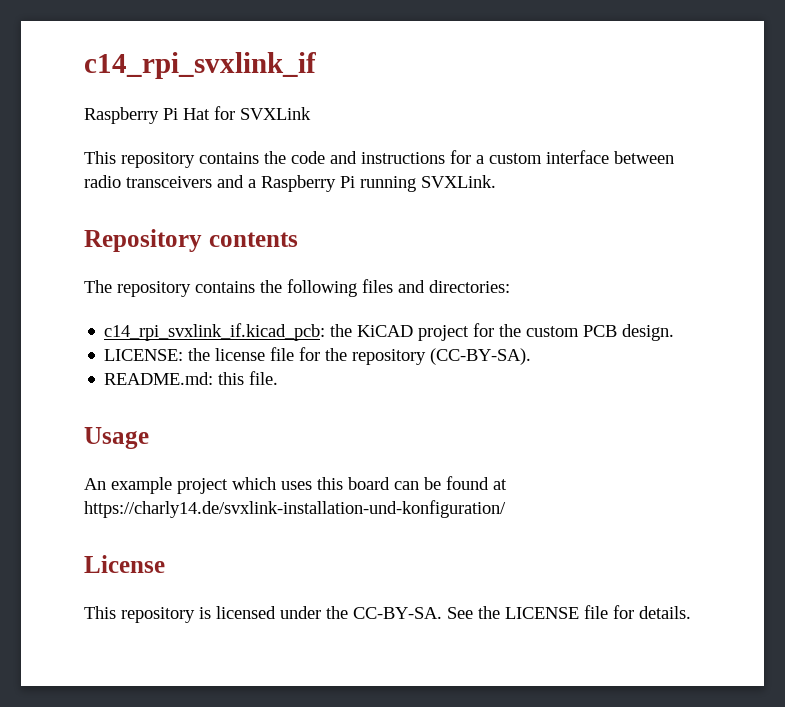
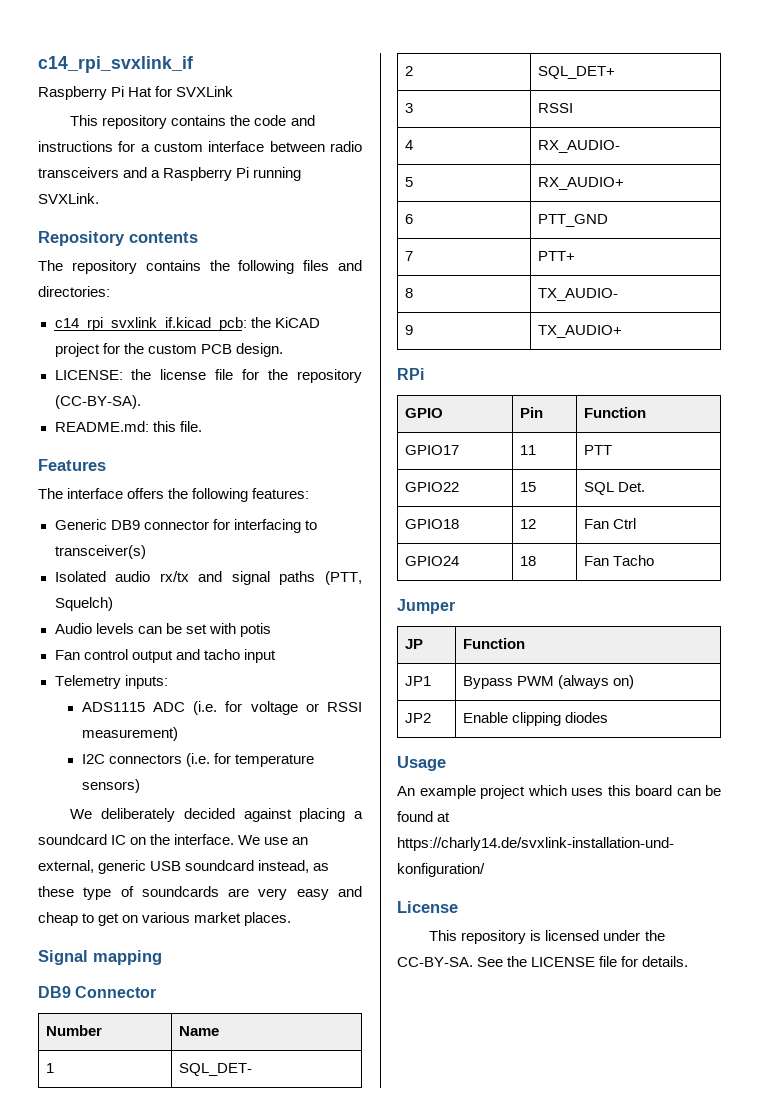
+ Features
+ The interface offers the following features:
+ Generic DB9 connector for interfacing to transceiver(s)
+ Isolated audio rx/tx and signal paths (PTT, Squelch)
+ Audio levels can be set with potis
+ Fan control output and tacho input
+ Telemetry inputs:
+ ADS1115 ADC (i.e. for voltage or RSSI measurement)
+ I2C connectors (i.e. for temperature sensors)
+ We deliberately decided against placing a soundcard IC on the interface. We use an external, generic USB soundcard instead, as these type of soundcards are very easy and cheap to get on various market places.
+ Signal mapping
+ DB9 Connector
+ Number | Name
+ 1 | SQL_DET-
+ 2 | SQL_DET+
+ 3 | RSSI
+ 4 | RX_AUDIO-
+ 5 | RX_AUDIO+
+ 6 | PTT_GND
+ 7 | PTT+
+ 8 | TX_AUDIO-
+ 9 | TX_AUDIO+
+ RPi
+ GPIO | Pin | Function
+ GPIO17 | 11 | PTT
+ GPIO22 | 15 | SQL Det.
+ GPIO18 | 12 | Fan Ctrl
+ GPIO24 | 18 | Fan Tacho
+ Jumper
+ JP | Function
+ JP1 | Bypass PWM (always on)
+ JP2 | Enable clipping diodes

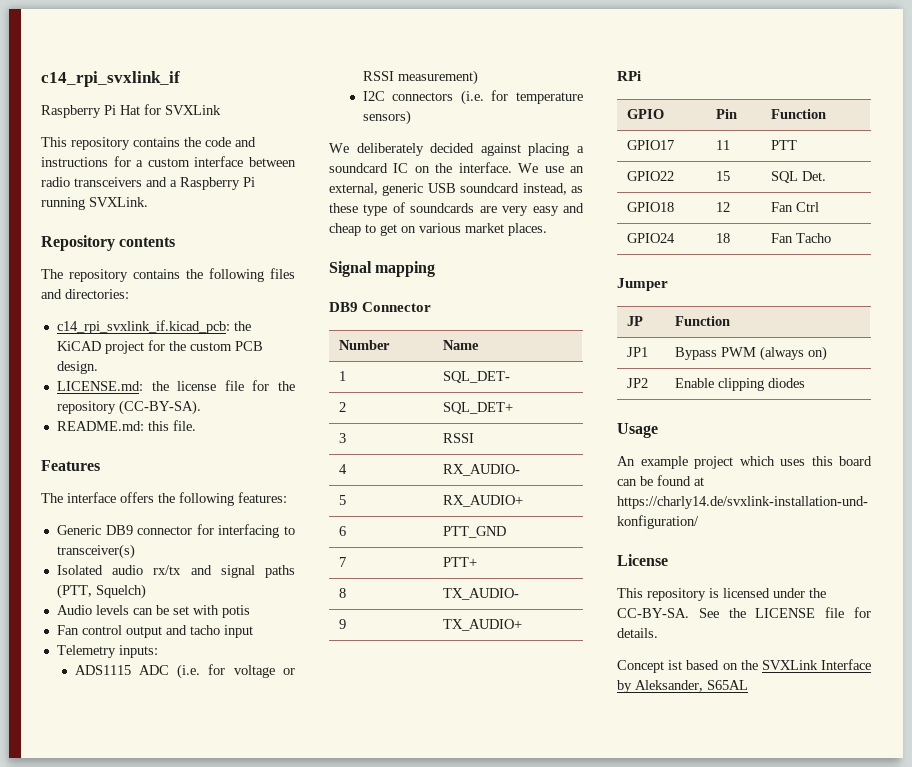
- LICENSE: the license file for the repository (CC-BY-SA).
+ LICENSE.md: the license file for the repository (CC-BY-SA).
+ Concept ist based on the SVXLink Interface by Aleksander, S65AL

